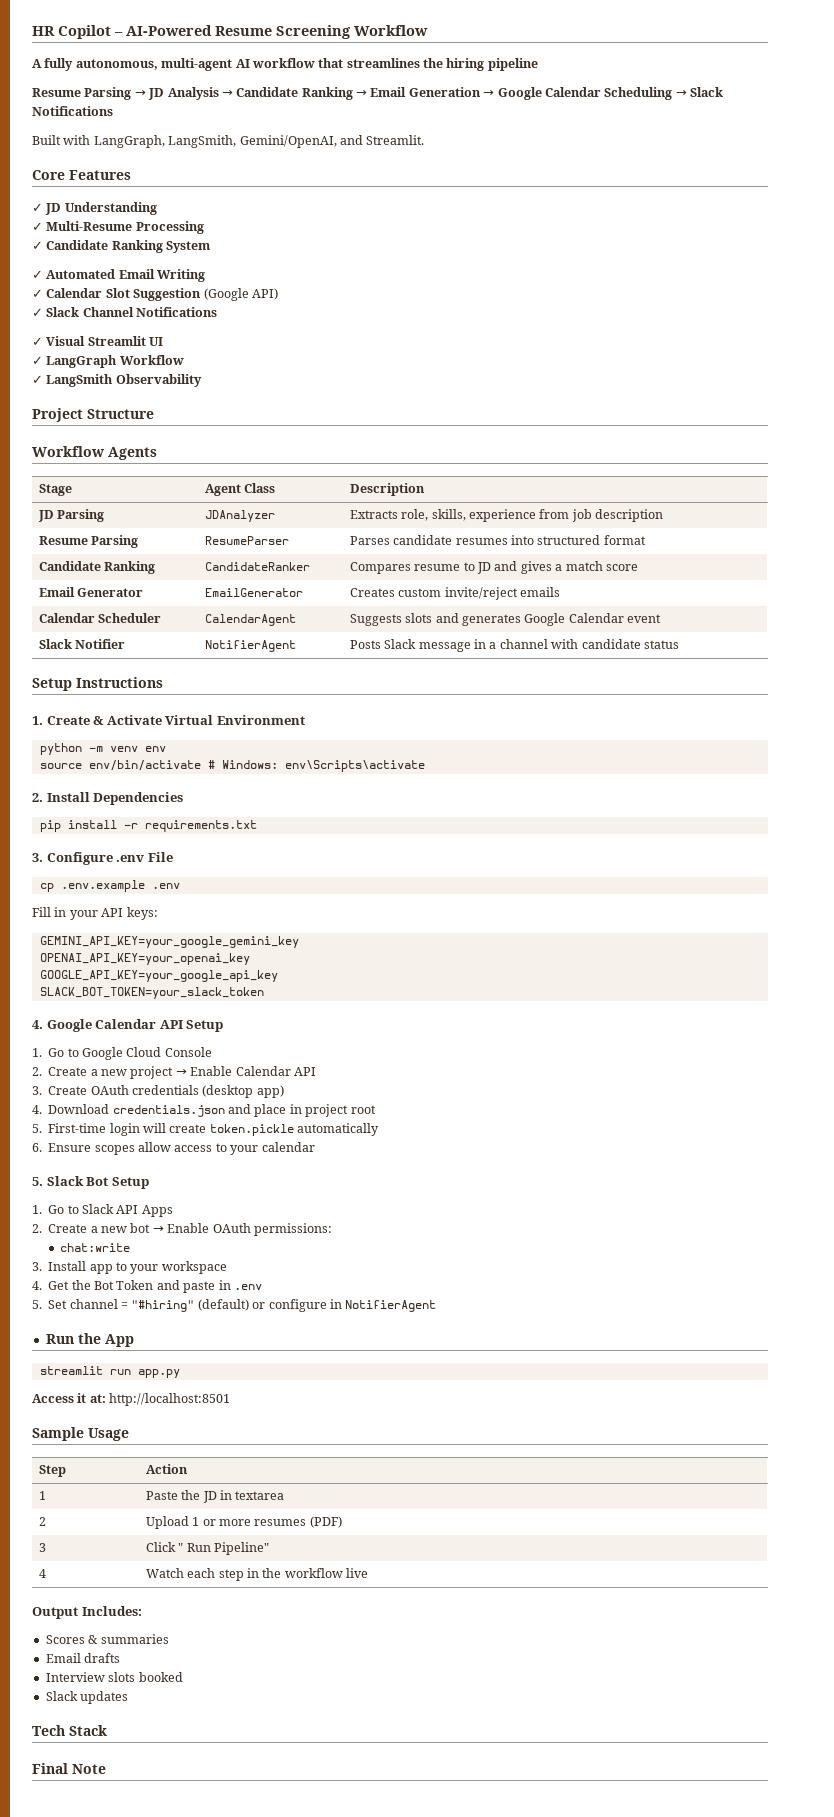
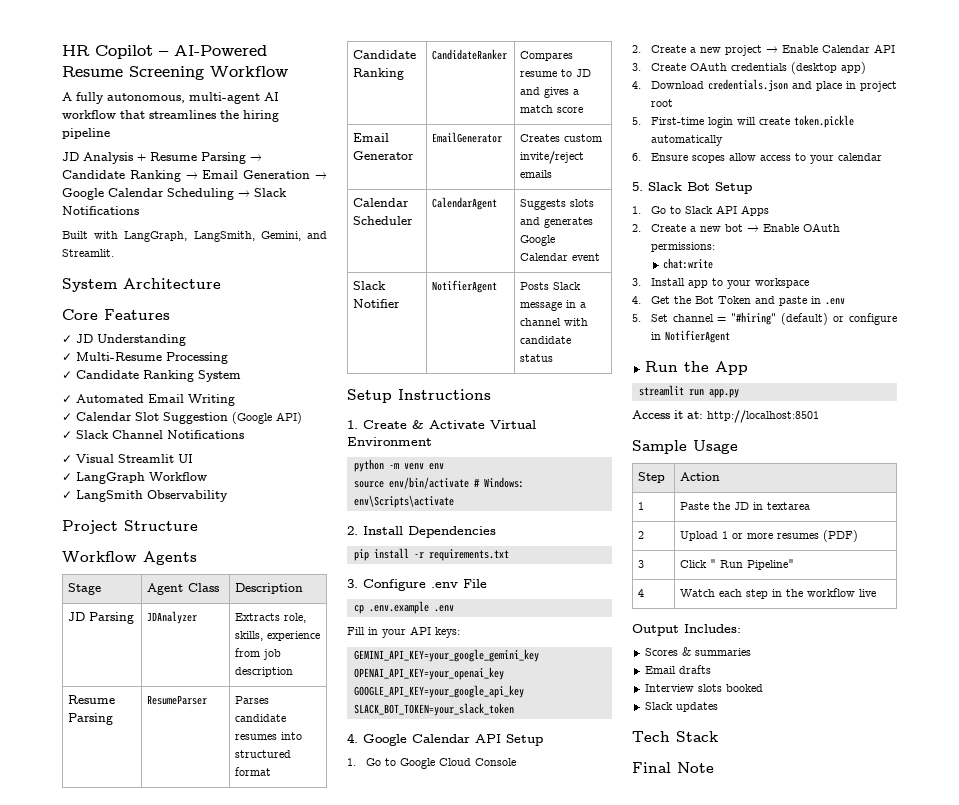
- Resume Parsing → JD Analysis → Candidate Ranking → Email Generation → Google Calendar Scheduling → Slack Notifications
+ JD Analysis + Resume Parsing → Candidate Ranking → Email Generation → Google Calendar Scheduling → Slack Notifications
- Built with LangGraph, LangSmith, Gemini/OpenAI, and Streamlit.
+ Built with LangGraph, LangSmith, Gemini, and Streamlit.
+ System Architecture

